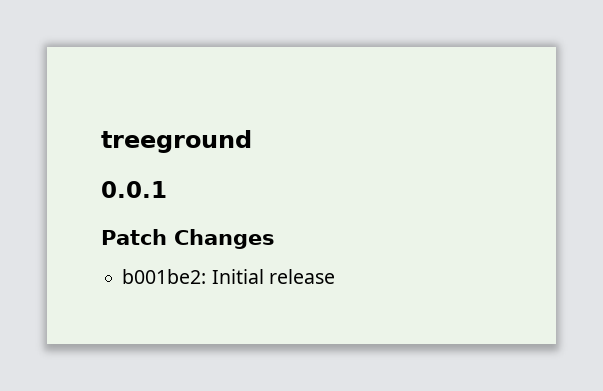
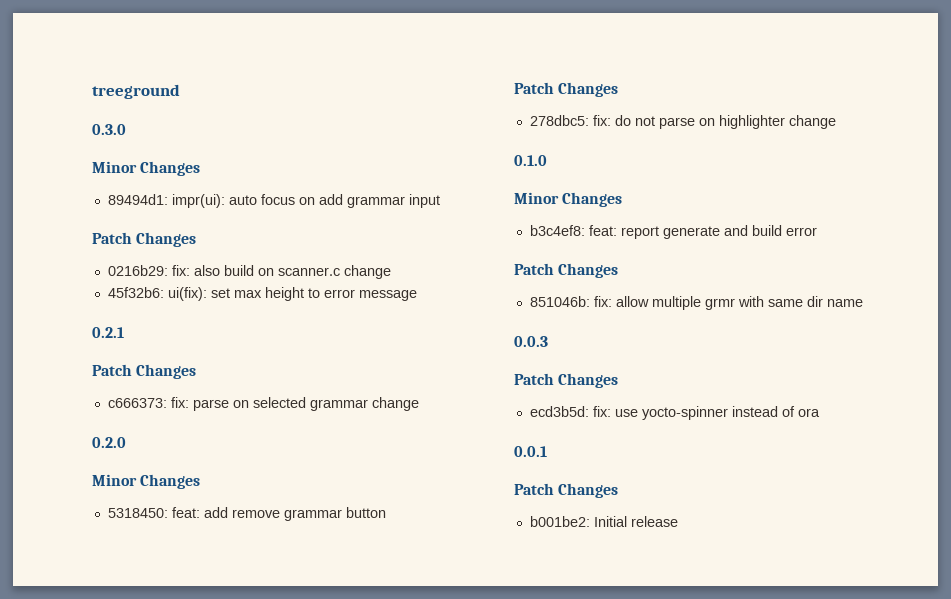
+ 0.3.0
+ Minor Changes
+ 89494d1: impr(ui): auto focus on add grammar input
+ Patch Changes
+ 0216b29: fix: also build on scanner.c change
+ 45f32b6: ui(fix): set max height to error message
+ 0.2.1
+ Patch Changes
+ c666373: fix: parse on selected grammar change
+ 0.2.0
+ Minor Changes
+ 5318450: feat: add remove grammar button
+ Patch Changes
+ 278dbc5: fix: do not parse on highlighter change
+ 0.1.0
+ Minor Changes
+ b3c4ef8: feat: report generate and build error
+ Patch Changes
+ 851046b: fix: allow multiple grmr with same dir name
+ 0.0.3
+ Patch Changes
+ ecd3b5d: fix: use yocto-spinner instead of ora

